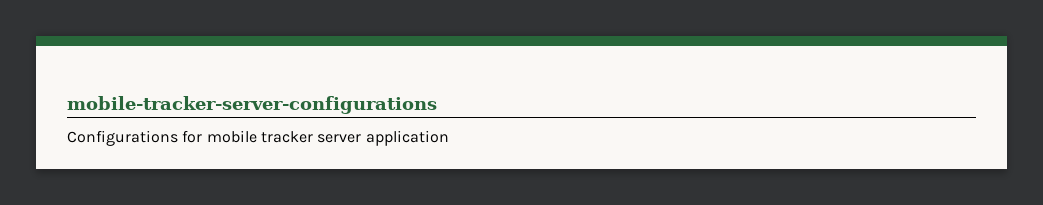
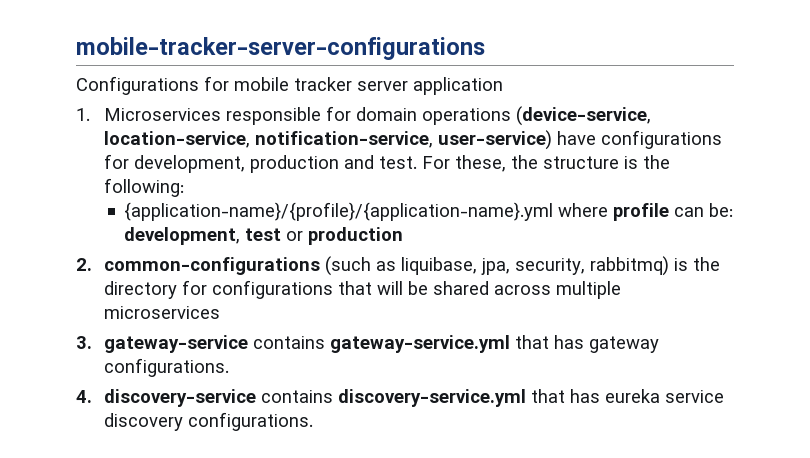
+ 1. Microservices responsible for domain operations (device-service, location-service, notification-service, user-service) have configurations for development, production and test. For these, the structure is the following:
+ {application-name}/{profile}/{application-name}.yml where profile can be: development, test or production
+ 2. common-configurations (such as liquibase, jpa, security, rabbitmq) is the directory for configurations that will be shared across multiple microservices
+ 3. gateway-service contains gateway-service.yml that has gateway configurations.
+ 4. discovery-service contains discovery-service.yml that has eureka service discovery configurations.

